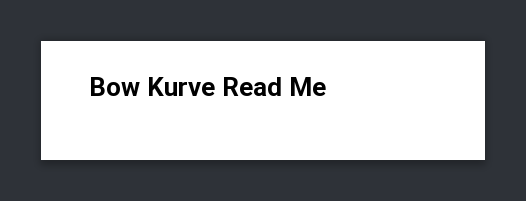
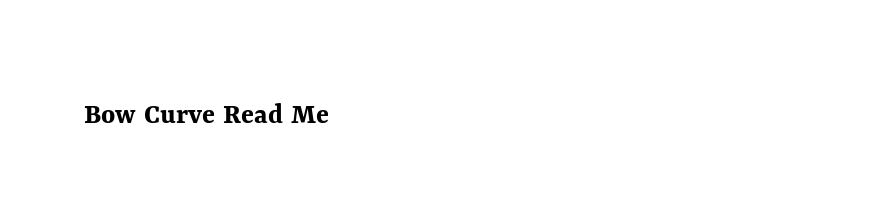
- Bow Kurve Read Me
+ Bow Curve Read Me

